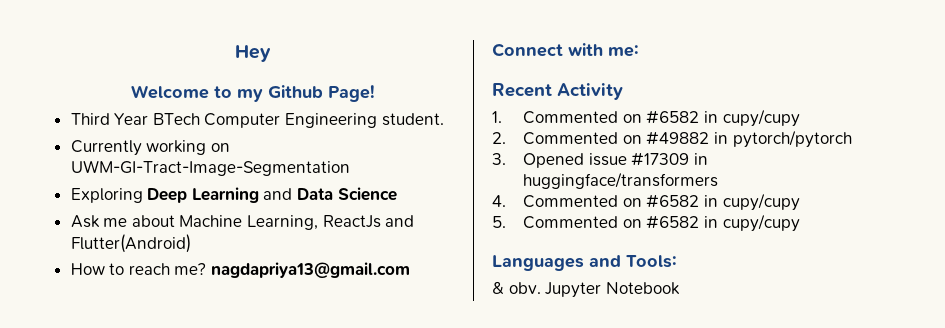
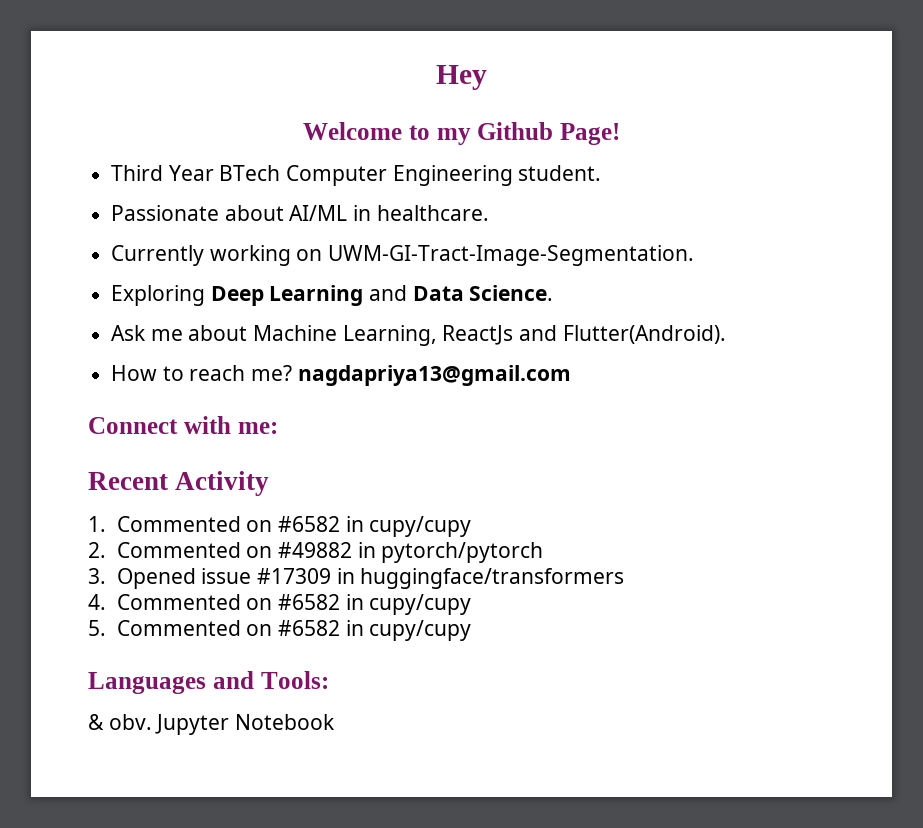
+ Passionate about AI/ML in healthcare.
- Currently working on UWM-GI-Tract-Image-Segmentation
+ Currently working on UWM-GI-Tract-Image-Segmentation.
- Exploring Deep Learning and Data Science
+ Exploring Deep Learning and Data Science.
- Ask me about Machine Learning, ReactJs and Flutter(Android)
+ Ask me about Machine Learning, ReactJs and Flutter(Android).

